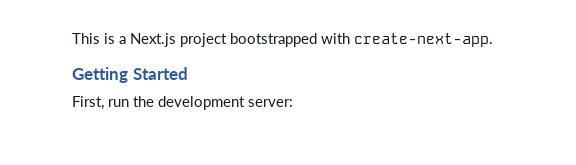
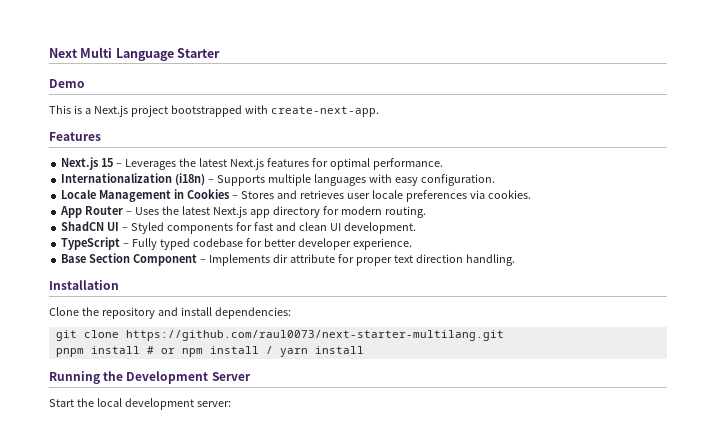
+ Next Multi Language Starter
+ Demo
- Getting Started
- First, run the development server:
+ Features
+ Next.js 15 – Leverages the latest Next.js features for optimal performance.
+ Internationalization (i18n) – Supports multiple languages with easy configuration.
+ Locale Management in Cookies – Stores and retrieves user locale preferences via cookies.
+ App Router – Uses the latest Next.js app directory for modern routing.
+ ShadCN UI – Styled components for fast and clean UI development.
+ TypeScript – Fully typed codebase for better developer experience.
+ Base Section Component – Implements dir attribute for proper text direction handling.
+ Installation
+ Clone the repository and install dependencies:
+ git clone https://github.com/raul0073/next-starter-multilang.git
+ pnpm install # or npm install / yarn install
+ Running the Development Server
+ Start the local development server:

